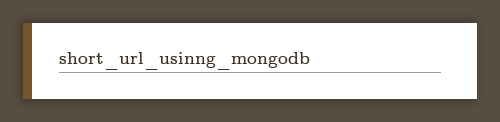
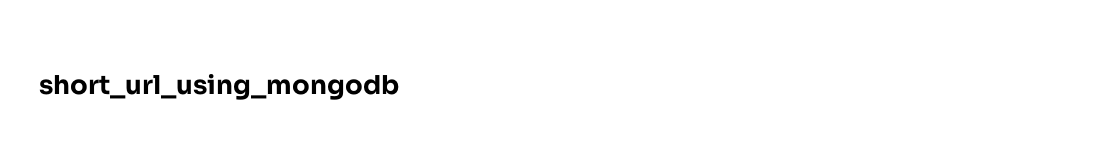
- short_url_usinng_mongodb
+ short_url_using_mongodb

